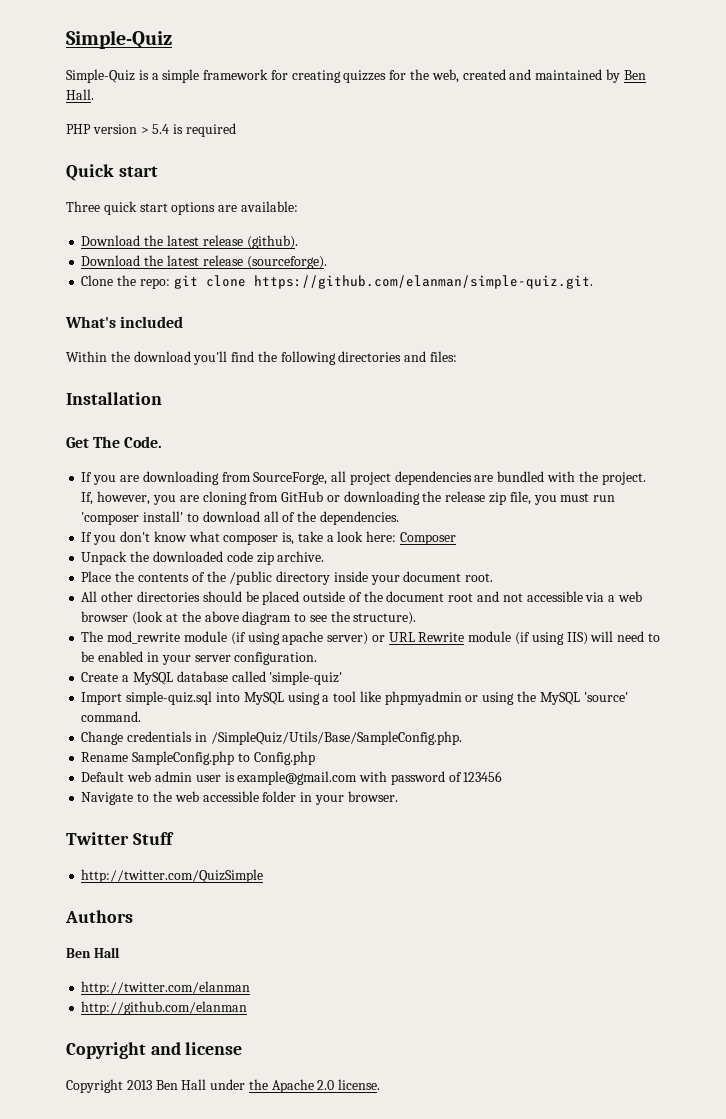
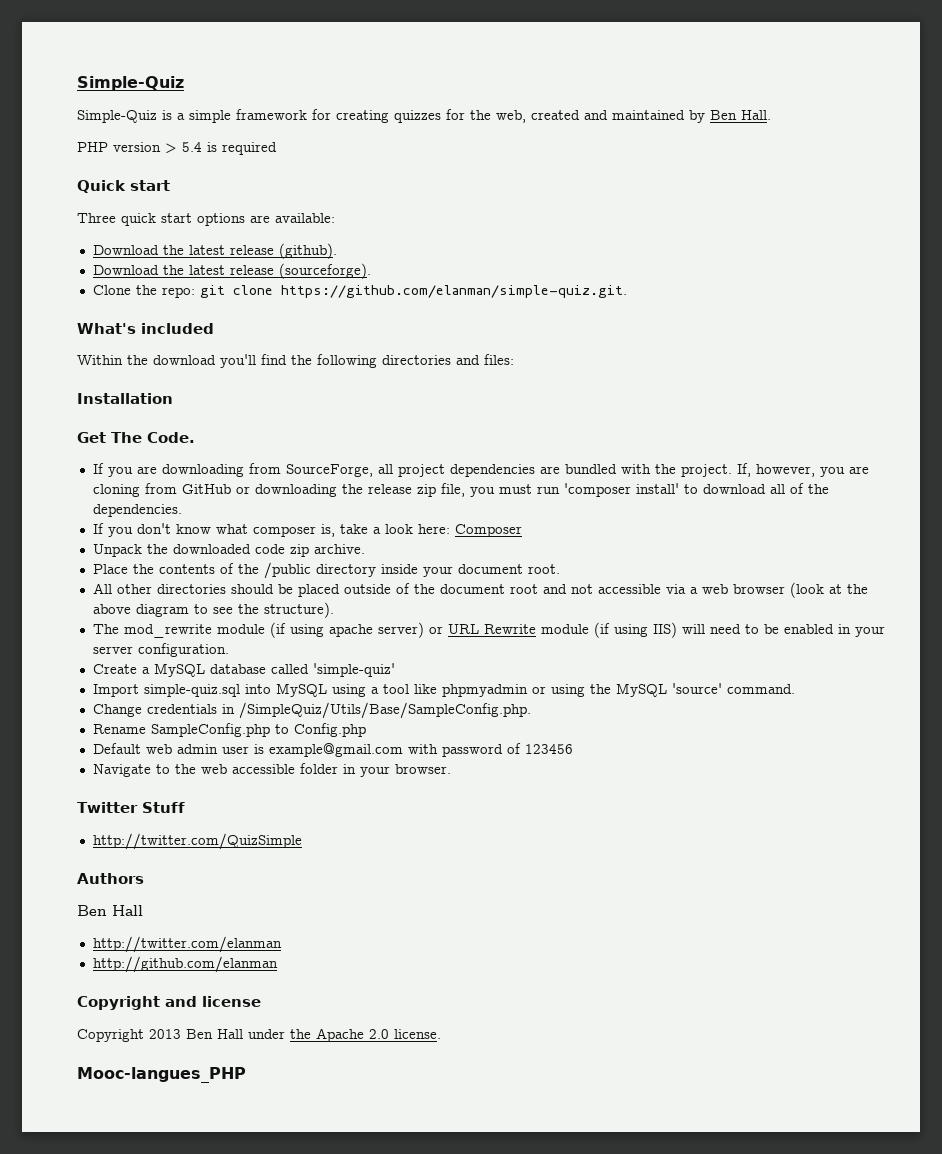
+ Mooc-langues_PHP

